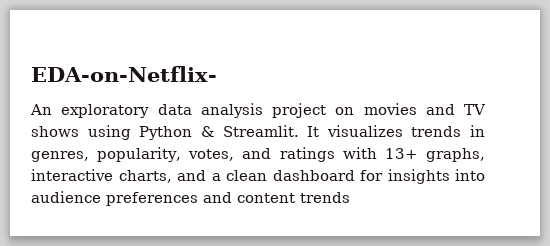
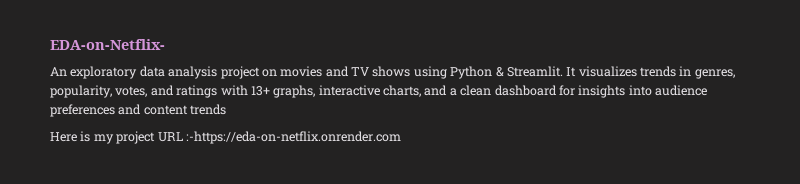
+ Here is my project URL :-https://eda-on-netflix.onrender.com

